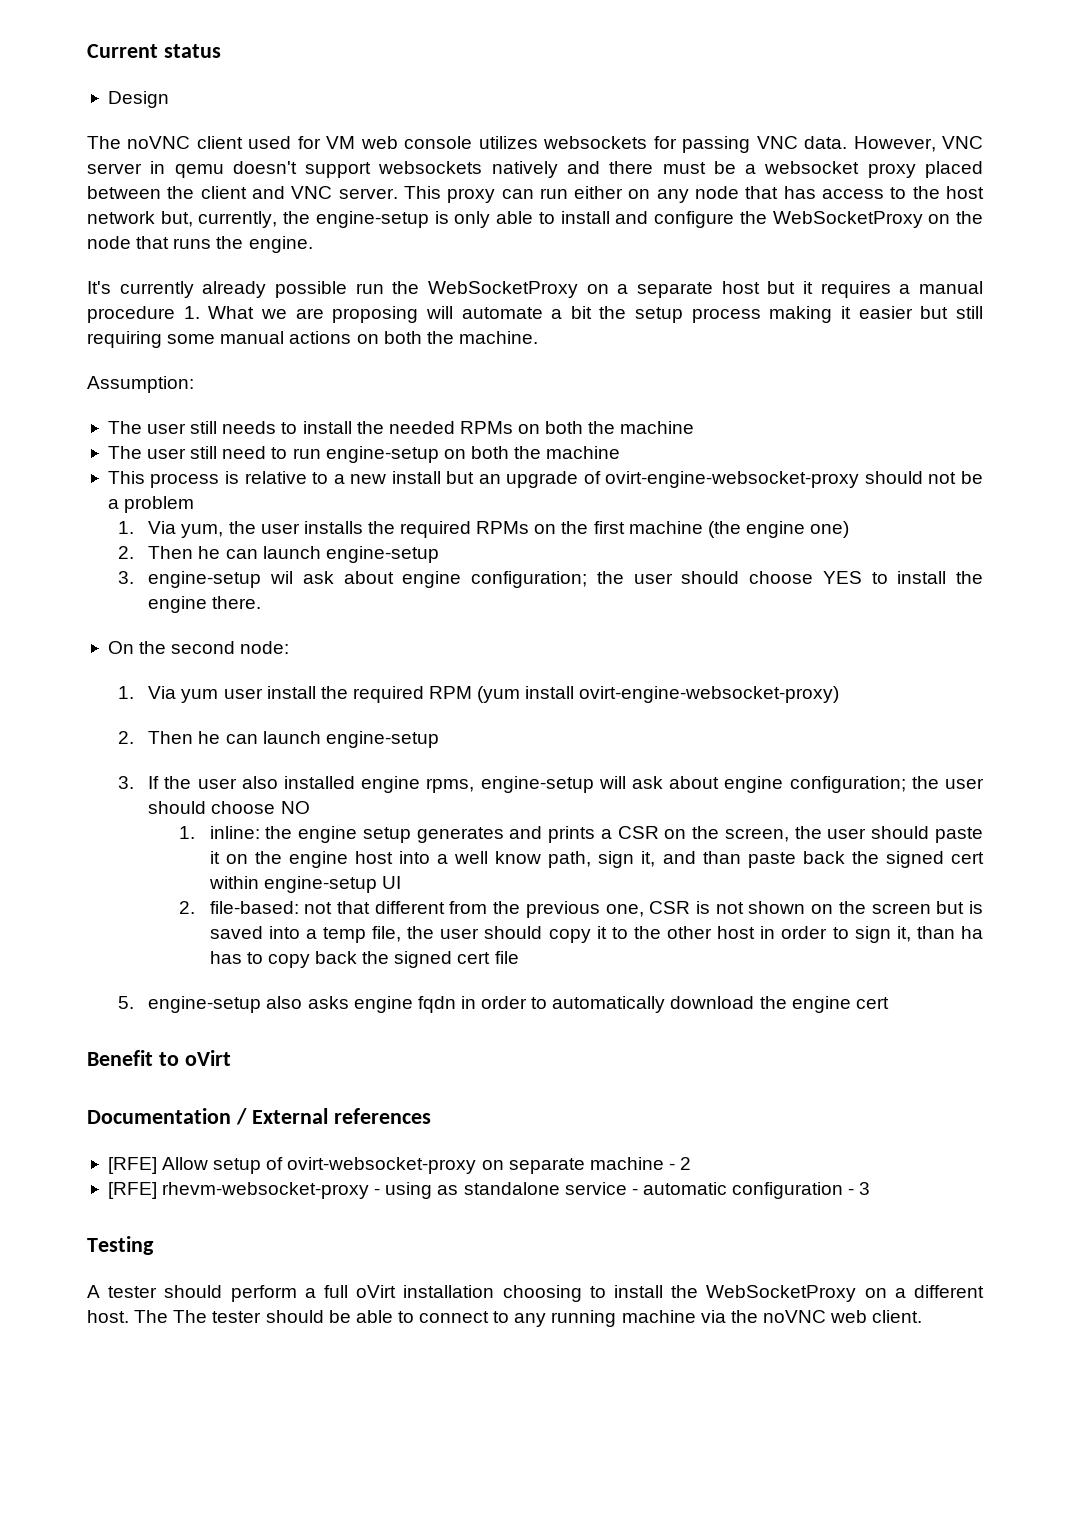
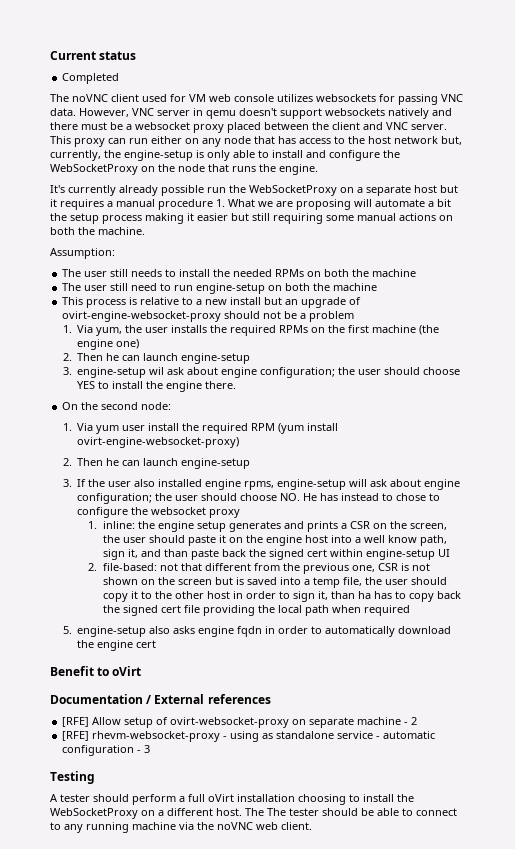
- Design
+ Completed
- 3. If the user also installed engine rpms, engine-setup will ask about engine configuration; the user should choose NO
+ 3. If the user also installed engine rpms, engine-setup will ask about engine configuration; the user should choose NO. He has instead to chose to configure the websocket proxy
- 2. file-based: not that different from the previous one, CSR is not shown on the screen but is saved into a temp file, the user should copy it to the other host in order to sign it, than ha has to copy back the signed cert file
+ 2. file-based: not that different from the previous one, CSR is not shown on the screen but is saved into a temp file, the user should copy it to the other host in order to sign it, than ha has to copy back the signed cert file providing the local path when required

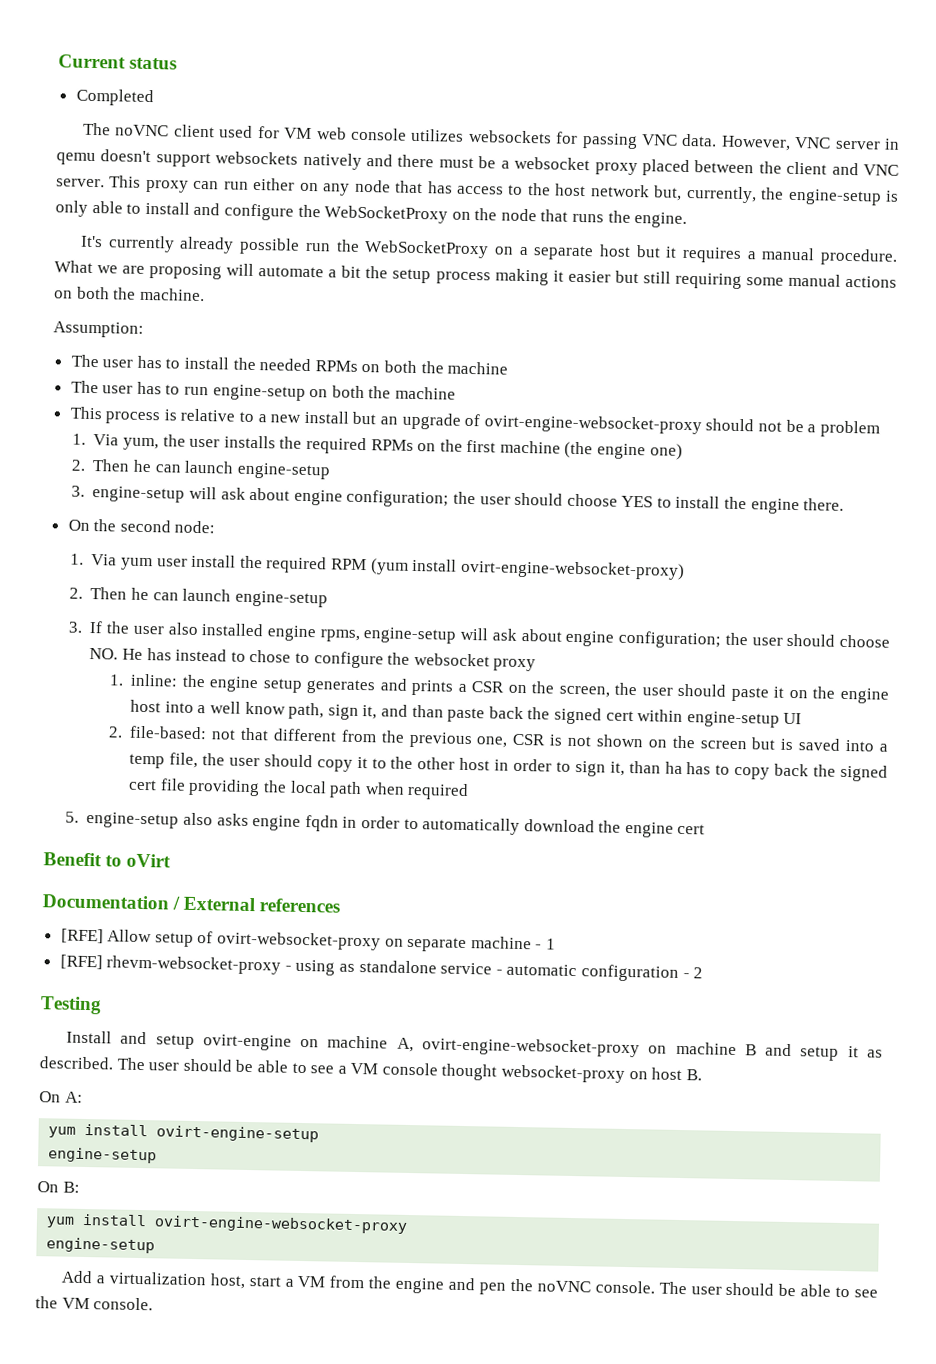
- It's currently already possible run the WebSocketProxy on a separate host but it requires a manual procedure 1. What we are proposing will automate a bit the setup process making it easier but still requiring some manual actions on both the machine.
+ It's currently already possible run the WebSocketProxy on a separate host but it requires a manual procedure. What we are proposing will automate a bit the setup process making it easier but still requiring some manual actions on both the machine.
- The user still needs to install the needed RPMs on both the machine
+ The user has to install the needed RPMs on both the machine
- The user still need to run engine-setup on both the machine
+ The user has to run engine-setup on both the machine
- 3. engine-setup wil ask about engine configuration; the user should choose YES to install the engine there.
+ 3. engine-setup will ask about engine configuration; the user should choose YES to install the engine there.
- [RFE] Allow setup of ovirt-websocket-proxy on separate machine - 2
+ [RFE] Allow setup of ovirt-websocket-proxy on separate machine - 1
- [RFE] rhevm-websocket-proxy - using as standalone service - automatic configuration - 3
+ [RFE] rhevm-websocket-proxy - using as standalone service - automatic configuration - 2
- A tester should perform a full oVirt installation choosing to install the WebSocketProxy on a different host. The The tester should be able to connect to any running machine via the noVNC web client.
+ Install and setup ovirt-engine on machine A, ovirt-engine-websocket-proxy on machine B and setup it as described. The user should be able to see a VM console thought websocket-proxy on host B.
+ On A:
+ yum install ovirt-engine-setup
+ engine-setup
+ On B:
+ yum install ovirt-engine-websocket-proxy
+ engine-setup
+ Add a virtualization host, start a VM from the engine and pen the noVNC console. The user should be able to see the VM console.

